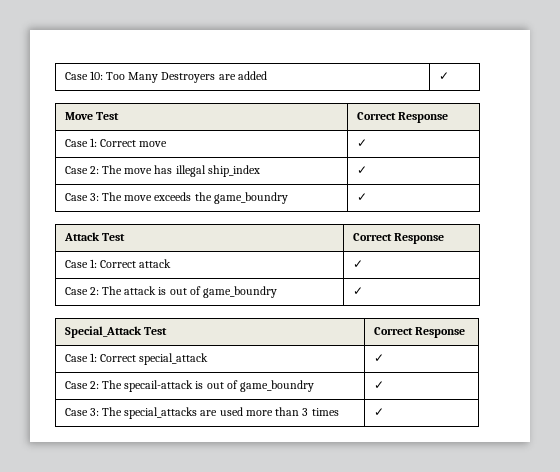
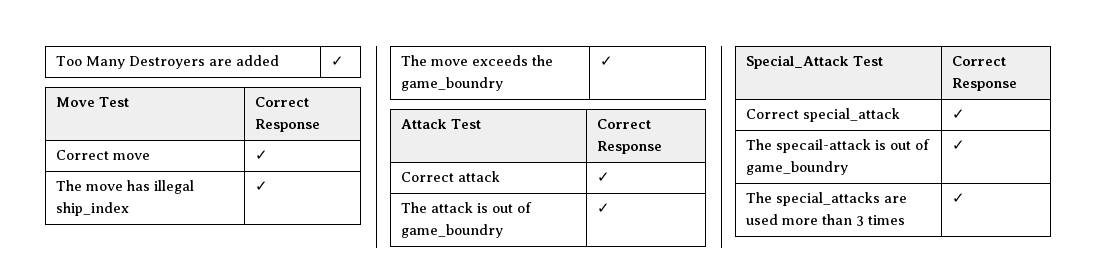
- Case 10: Too Many Destroyers are added | ✓
+ Too Many Destroyers are added | ✓
- Case 1: Correct move | ✓
+ Correct move | ✓
- Case 2: The move has illegal ship_index | ✓
+ The move has illegal ship_index | ✓
- Case 3: The move exceeds the game_boundry | ✓
+ The move exceeds the game_boundry | ✓
- Case 1: Correct attack | ✓
+ Correct attack | ✓
- Case 2: The attack is out of game_boundry | ✓
+ The attack is out of game_boundry | ✓
- Case 1: Correct special_attack | ✓
+ Correct special_attack | ✓
- Case 2: The specail-attack is out of game_boundry | ✓
+ The specail-attack is out of game_boundry | ✓
- Case 3: The special_attacks are used more than 3 times | ✓
+ The special_attacks are used more than 3 times | ✓

